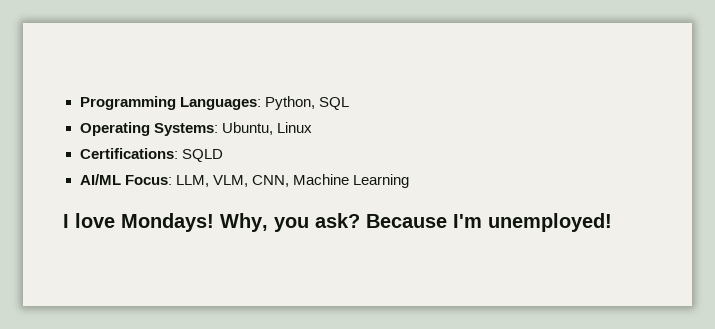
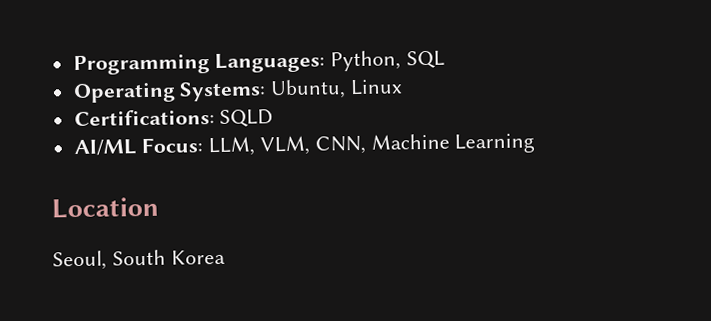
- I love Mondays! Why, you ask? Because I'm unemployed!
+ Location
+ Seoul, South Korea

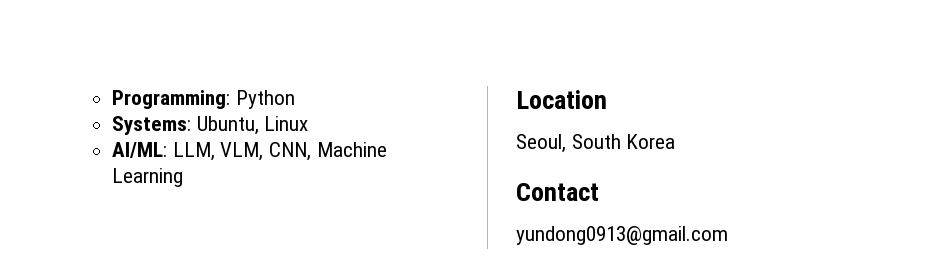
- Programming Languages: Python, SQL
- Operating Systems: Ubuntu, Linux
+ Programming: Python
+ Systems: Ubuntu, Linux
- Certifications: SQLD
- AI/ML Focus: LLM, VLM, CNN, Machine Learning
+ AI/ML: LLM, VLM, CNN, Machine Learning
+ Contact
+ yundong0913@gmail.com

